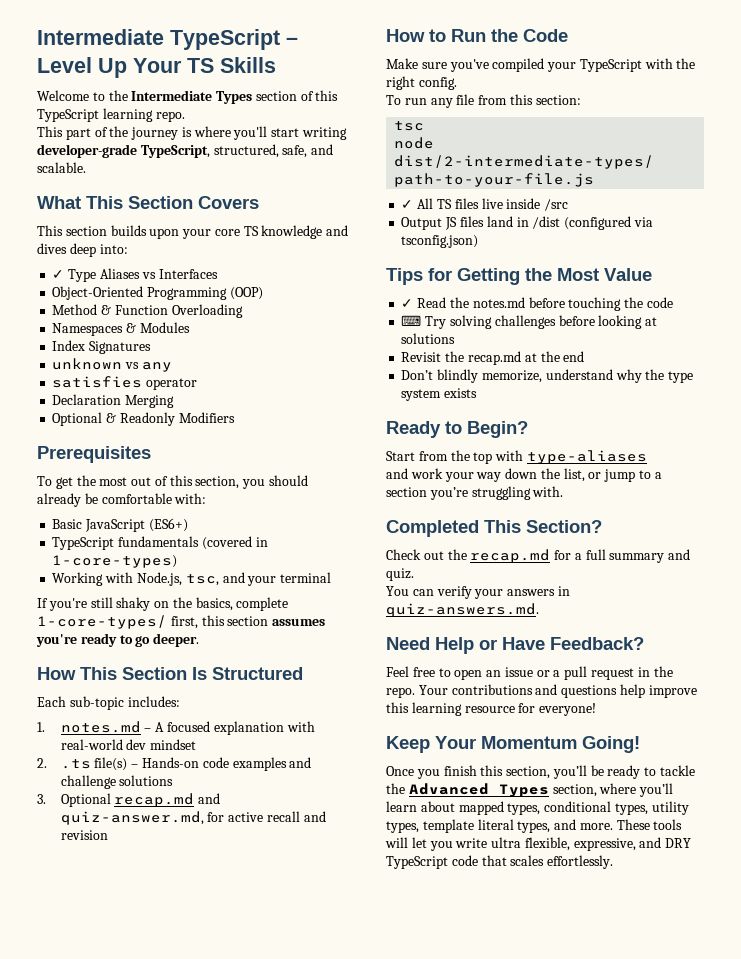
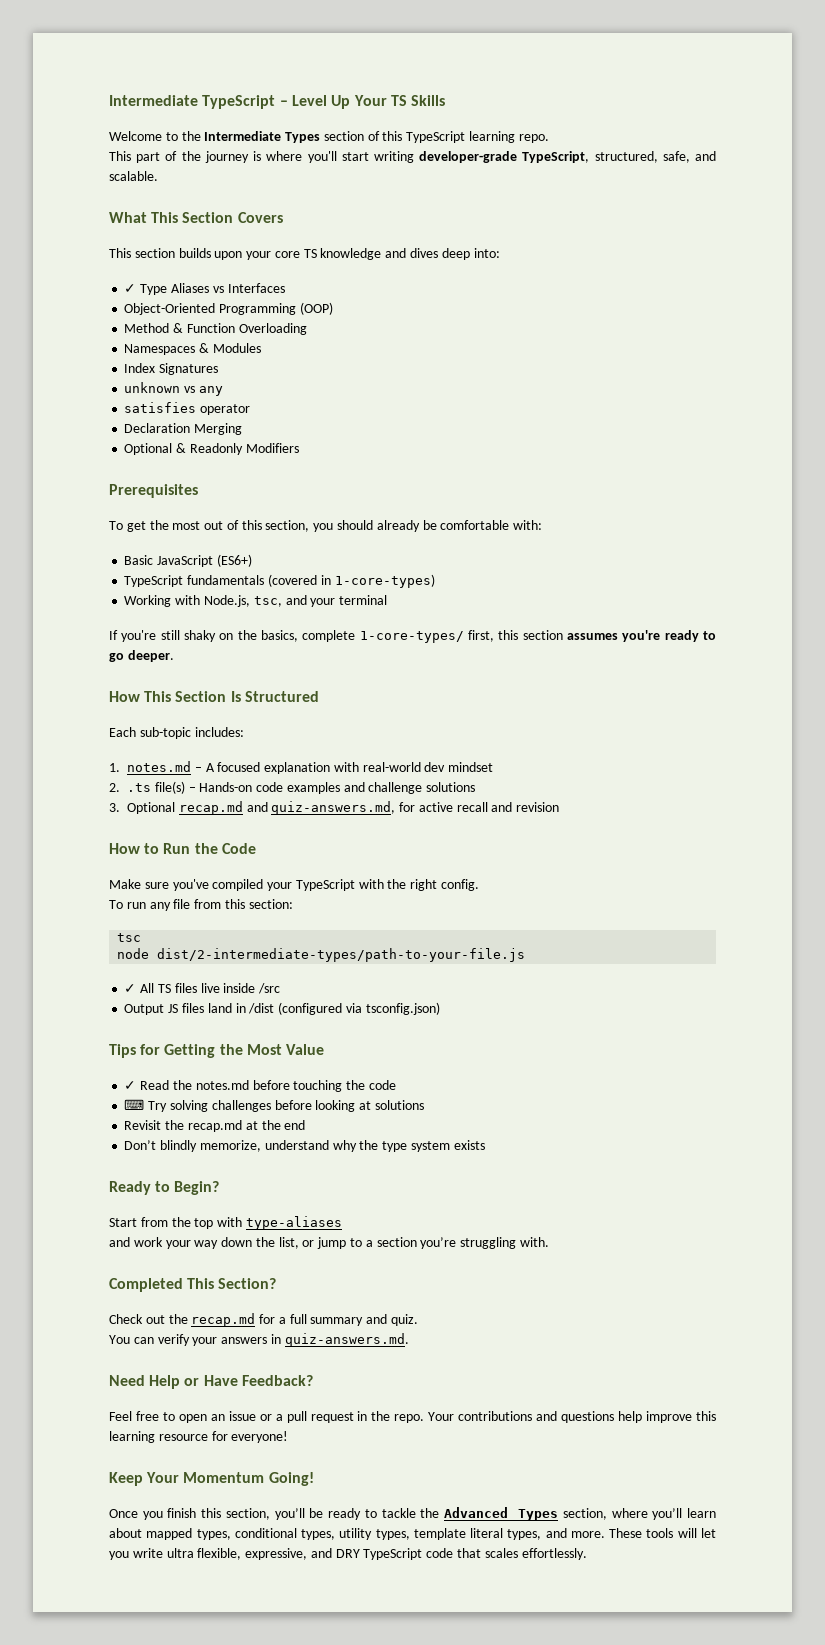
- 3. Optional recap.md and quiz-answer.md, for active recall and revision
+ 3. Optional recap.md and quiz-answers.md, for active recall and revision

